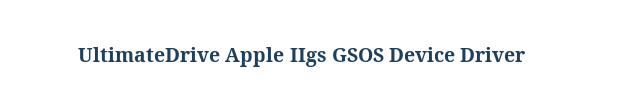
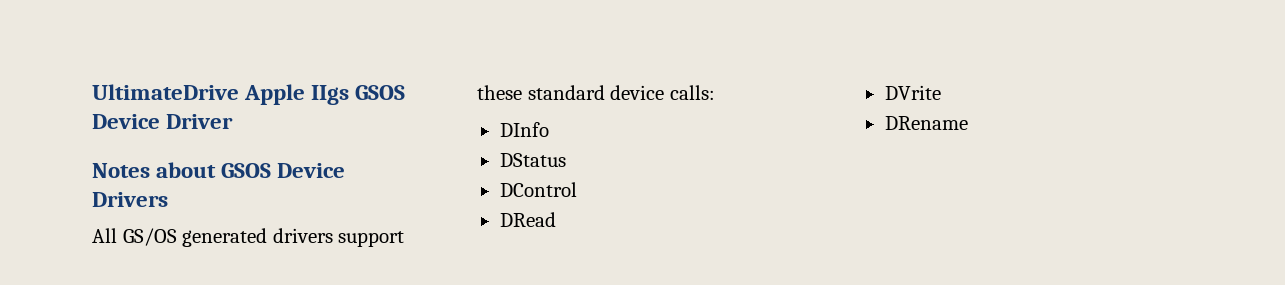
+ Notes about GSOS Device Drivers
+ All GS/OS generated drivers support these standard device calls:
+ DInfo
+ DStatus
+ DControl
+ DRead
+ DVrite
+ DRename

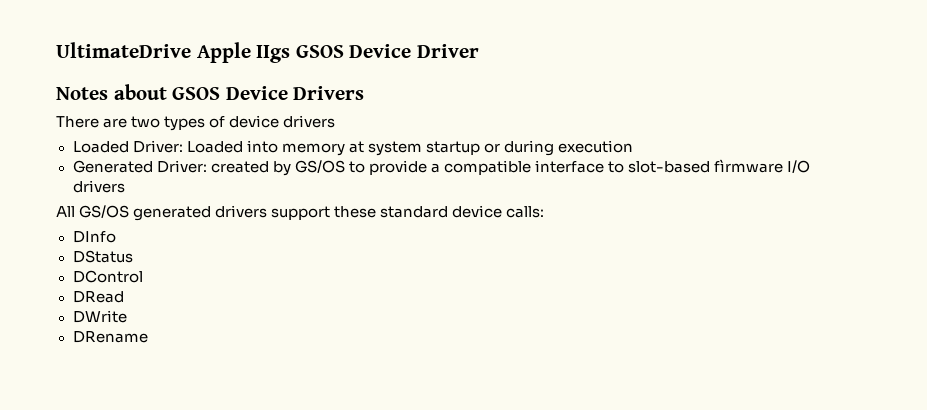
+ There are two types of device drivers
+ Loaded Driver: Loaded into memory at system startup or during execution
+ Generated Driver: created by GS/OS to provide a compatible interface to slot-based fìrmware I/O drivers
- DVrite
+ DWrite

